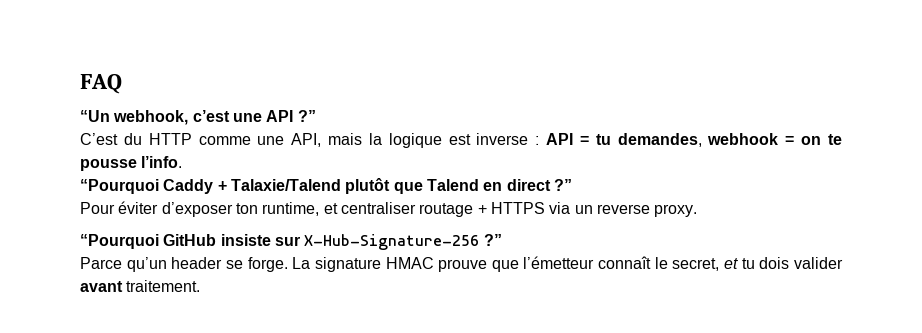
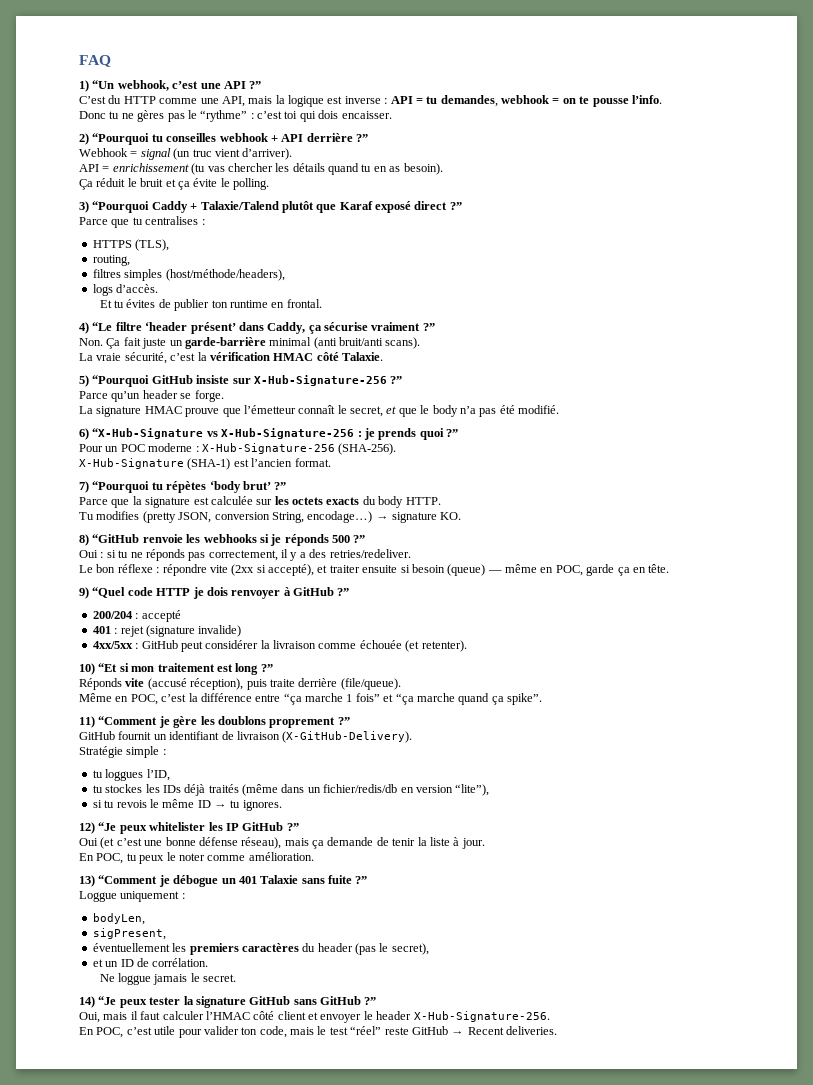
- “Un webhook, c’est une API ?”
+ 1) “Un webhook, c’est une API ?”
- “Pourquoi Caddy + Talaxie/Talend plutôt que Talend en direct ?”
+ Donc tu ne gères pas le “rythme” : c’est toi qui dois encaisser.
+ 2) “Pourquoi tu conseilles webhook + API derrière ?”
+ Webhook = signal (un truc vient d’arriver).
+ API = enrichissement (tu vas chercher les détails quand tu en as besoin).
+ Ça réduit le bruit et ça évite le polling.
+ 3) “Pourquoi Caddy + Talaxie/Talend plutôt que Karaf exposé direct ?”
- Pour éviter d’exposer ton runtime, et centraliser routage + HTTPS via un reverse proxy.
- “Pourquoi GitHub insiste sur X-Hub-Signature-256 ?”
+ Parce que tu centralises :
+ HTTPS (TLS),
+ routing,
+ filtres simples (host/méthode/headers),
+ logs d’accès.
+ Et tu évites de publier ton runtime en frontal.
+ 4) “Le filtre ‘header présent’ dans Caddy, ça sécurise vraiment ?”
+ Non. Ça fait juste un garde-barrière minimal (anti bruit/anti scans).
+ La vraie sécurité, c’est la vérification HMAC côté Talaxie.
+ 5) “Pourquoi GitHub insiste sur X-Hub-Signature-256 ?”
- Parce qu’un header se forge. La signature HMAC prouve que l’émetteur connaît le secret, et tu dois valider avant traitement.
+ Parce qu’un header se forge.
+ La signature HMAC prouve que l’émetteur connaît le secret, et que le body n’a pas été modifié.
+ 6) “X-Hub-Signature vs X-Hub-Signature-256 : je prends quoi ?”
+ Pour un POC moderne : X-Hub-Signature-256 (SHA-256).
+ X-Hub-Signature (SHA-1) est l’ancien format.
+ 7) “Pourquoi tu répètes ‘body brut’ ?”
+ Parce que la signature est calculée sur les octets exacts du body HTTP.
+ Tu modifies (pretty JSON, conversion String, encodage…) → signature KO.
+ 8) “GitHub renvoie les webhooks si je réponds 500 ?”
+ Oui : si tu ne réponds pas correctement, il y a des retries/redeliver.
+ Le bon réflexe : répondre vite (2xx si accepté), et traiter ensuite si besoin (queue) — même en POC, garde ça en tête.
+ 9) “Quel code HTTP je dois renvoyer à GitHub ?”
+ 200/204 : accepté
+ 401 : rejet (signature invalide)
+ 4xx/5xx : GitHub peut considérer la livraison comme échouée (et retenter).
+ 10) “Et si mon traitement est long ?”
+ Réponds vite (accusé réception), puis traite derrière (file/queue).
+ Même en POC, c’est la différence entre “ça marche 1 fois” et “ça marche quand ça spike”.
+ 11) “Comment je gère les doublons proprement ?”
+ GitHub fournit un identifiant de livraison (X-GitHub-Delivery).
+ Stratégie simple :
+ tu loggues l’ID,
+ tu stockes les IDs déjà traités (même dans un fichier/redis/db en version “lite”),
+ si tu revois le même ID → tu ignores.
+ 12) “Je peux whitelister les IP GitHub ?”
+ Oui (et c’est une bonne défense réseau), mais ça demande de tenir la liste à jour.
+ En POC, tu peux le noter comme amélioration.
+ 13) “Comment je débogue un 401 Talaxie sans fuite ?”
+ Loggue uniquement :
+ bodyLen,
+ sigPresent,
+ éventuellement les premiers caractères du header (pas le secret),
+ et un ID de corrélation.
+ Ne loggue jamais le secret.
+ 14) “Je peux tester la signature GitHub sans GitHub ?”
+ Oui, mais il faut calculer l’HMAC côté client et envoyer le header X-Hub-Signature-256.
+ En POC, c’est utile pour valider ton code, mais le test “réel” reste GitHub → Recent deliveries.

